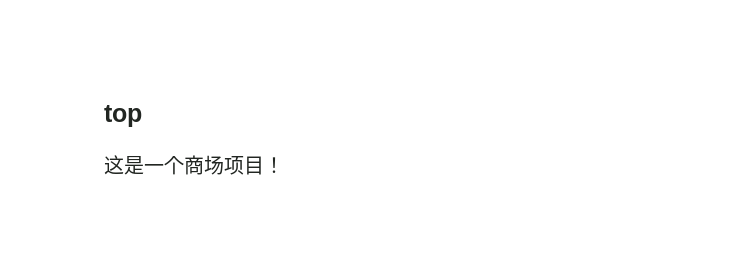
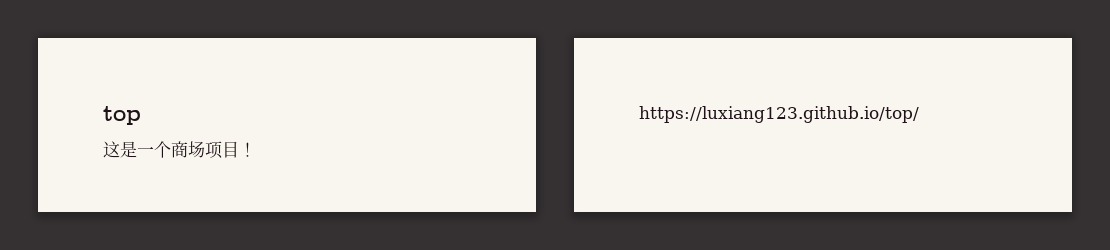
- 这是一个商场项目！
+ 这是一个商场项目！https://luxiang123.github.io/top/

